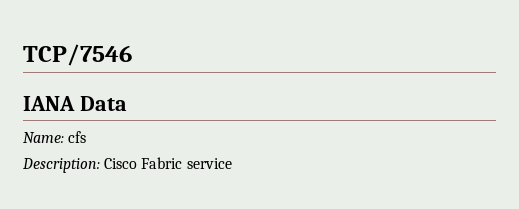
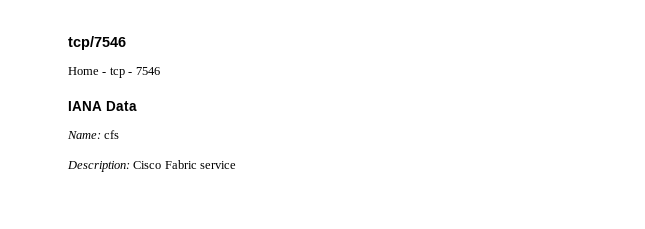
- TCP/7546
+ tcp/7546
+ Home - tcp - 7546

